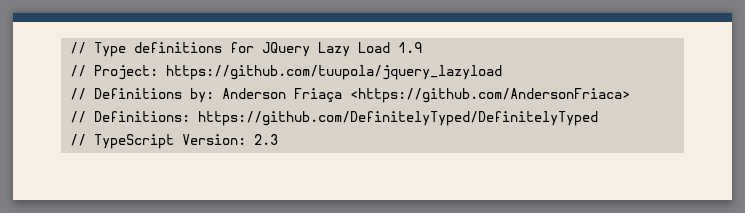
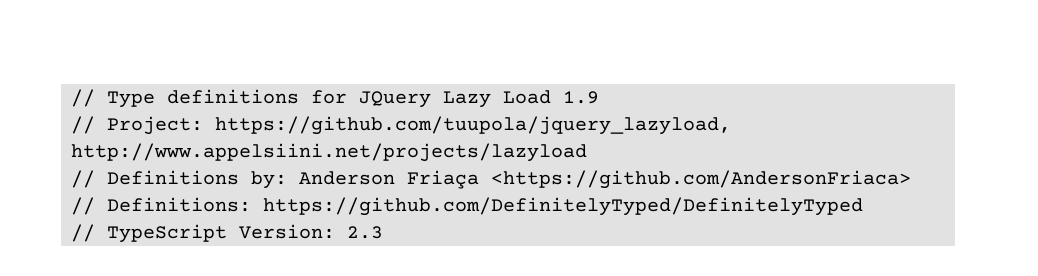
- // Project: https://github.com/tuupola/jquery_lazyload
+ // Project: https://github.com/tuupola/jquery_lazyload, http://www.appelsiini.net/projects/lazyload

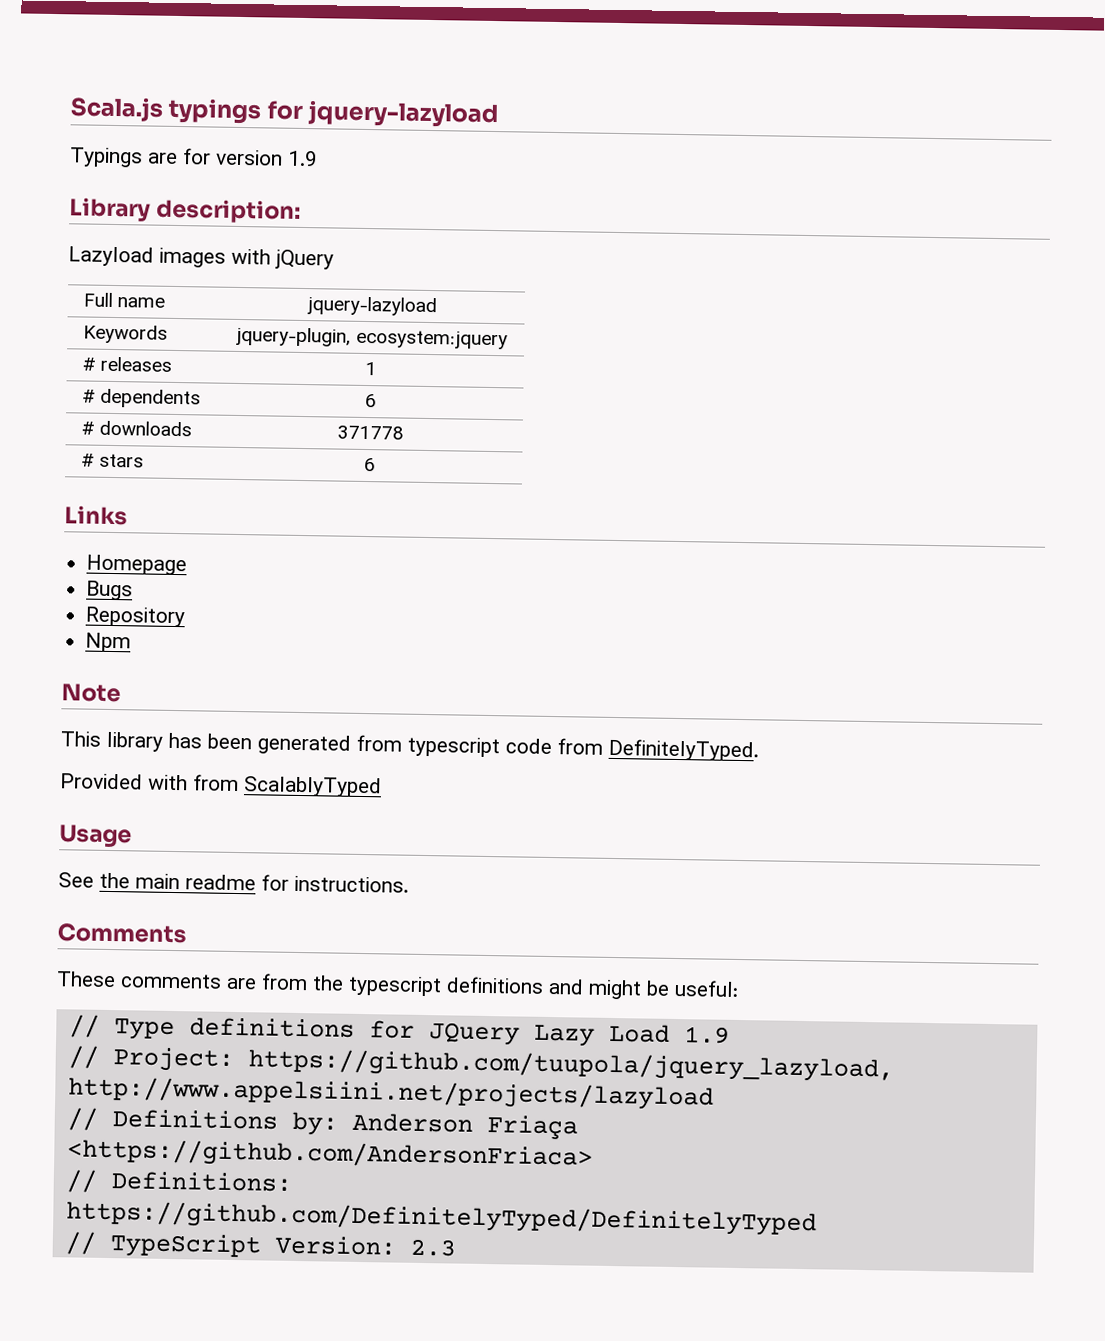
+ Scala.js typings for jquery-lazyload
+ Typings are for version 1.9
+ Library description:
+ Lazyload images with jQuery
+ Full name | jquery-lazyload
+ Keywords | jquery-plugin, ecosystem:jquery
+ # releases | 1
+ # dependents | 6
+ # downloads | 371778
+ # stars | 6
+ Links
+ Homepage
+ Bugs
+ Repository
+ Npm
+ Note
+ This library has been generated from typescript code from DefinitelyTyped.
+ Provided with from ScalablyTyped
+ Usage
+ See the main readme for instructions.
+ Comments
+ These comments are from the typescript definitions and might be useful:

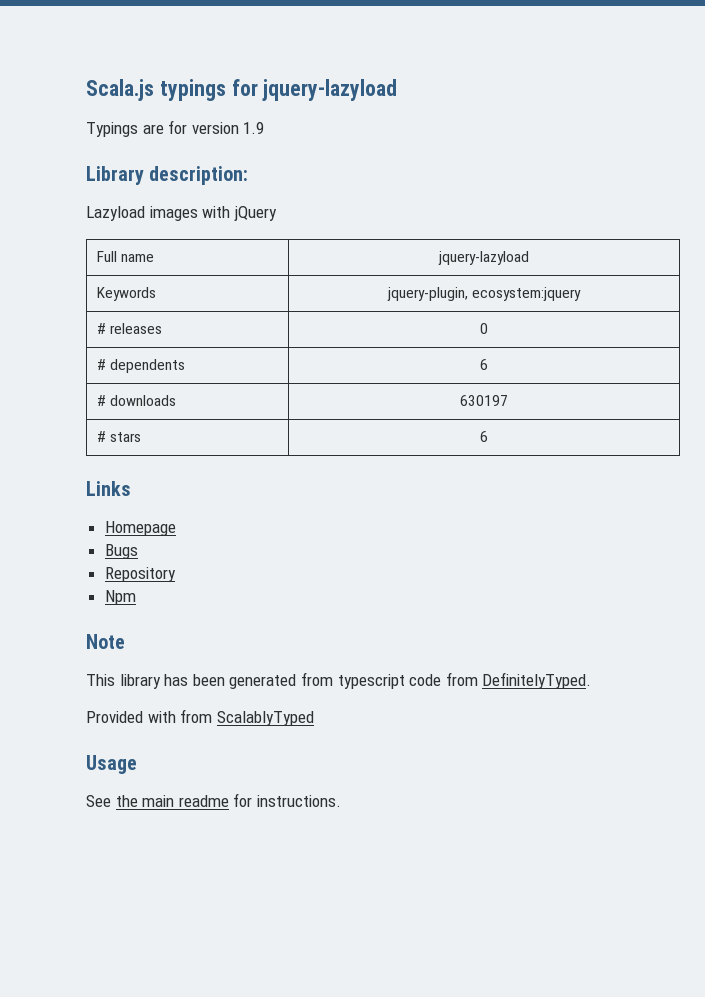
- # releases | 1
+ # releases | 0
- # downloads | 371778
+ # downloads | 630197
- Comments
- These comments are from the typescript definitions and might be useful:
- // Type definitions for JQuery Lazy Load 1.9
- // Project: https://github.com/tuupola/jquery_lazyload, http://www.appelsiini.net/projects/lazyload
- // Definitions by: Anderson Friaça <https://github.com/AndersonFriaca>
- // Definitions: https://github.com/DefinitelyTyped/DefinitelyTyped
- // TypeScript Version: 2.3

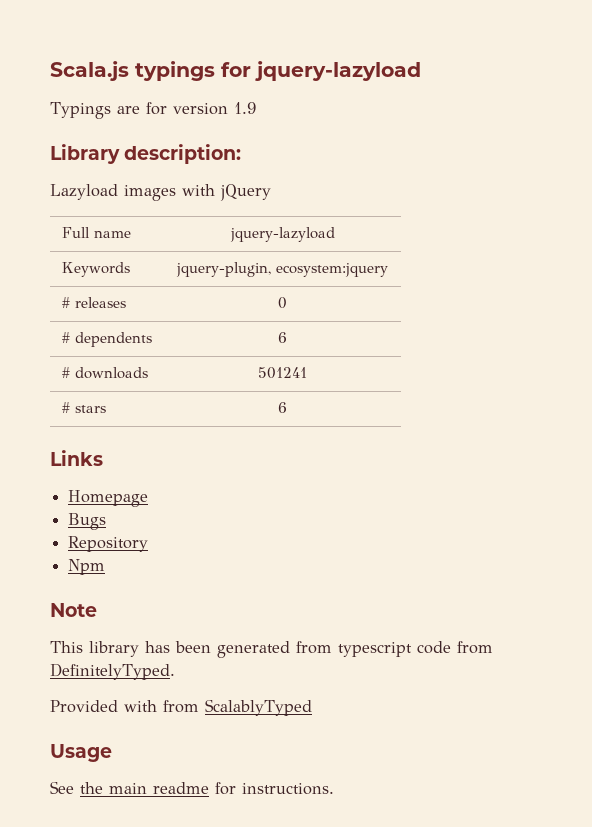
- # downloads | 630197
+ # downloads | 501241

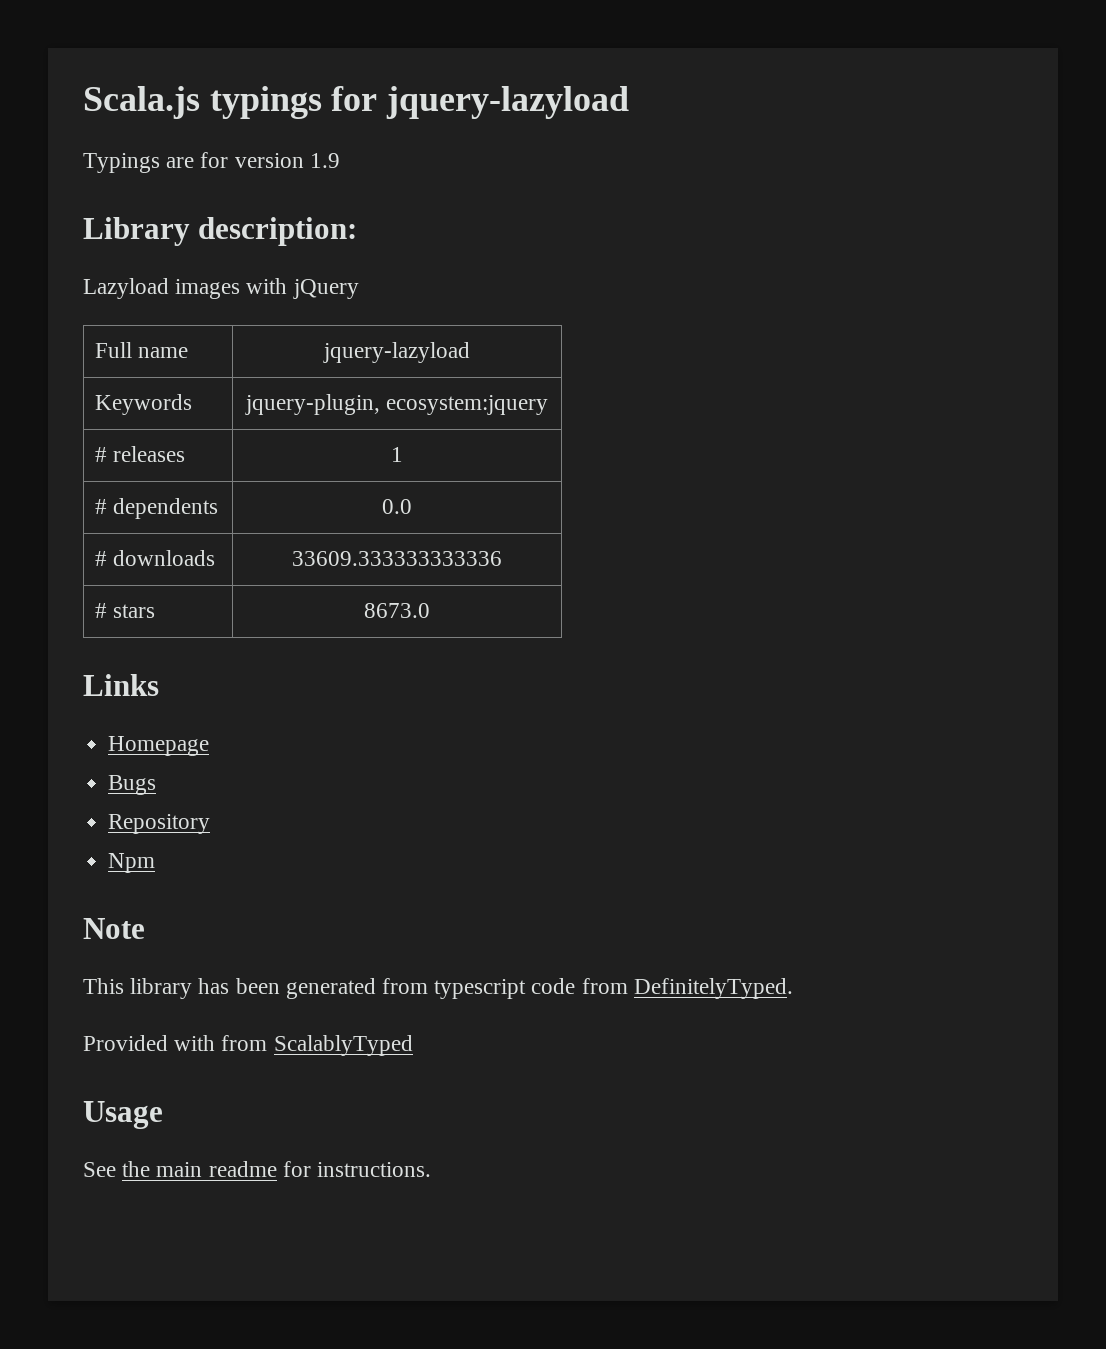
- # releases | 0
+ # releases | 1
- # dependents | 6
+ # dependents | 0.0
- # downloads | 501241
+ # downloads | 33609.333333333336
- # stars | 6
+ # stars | 8673.0

